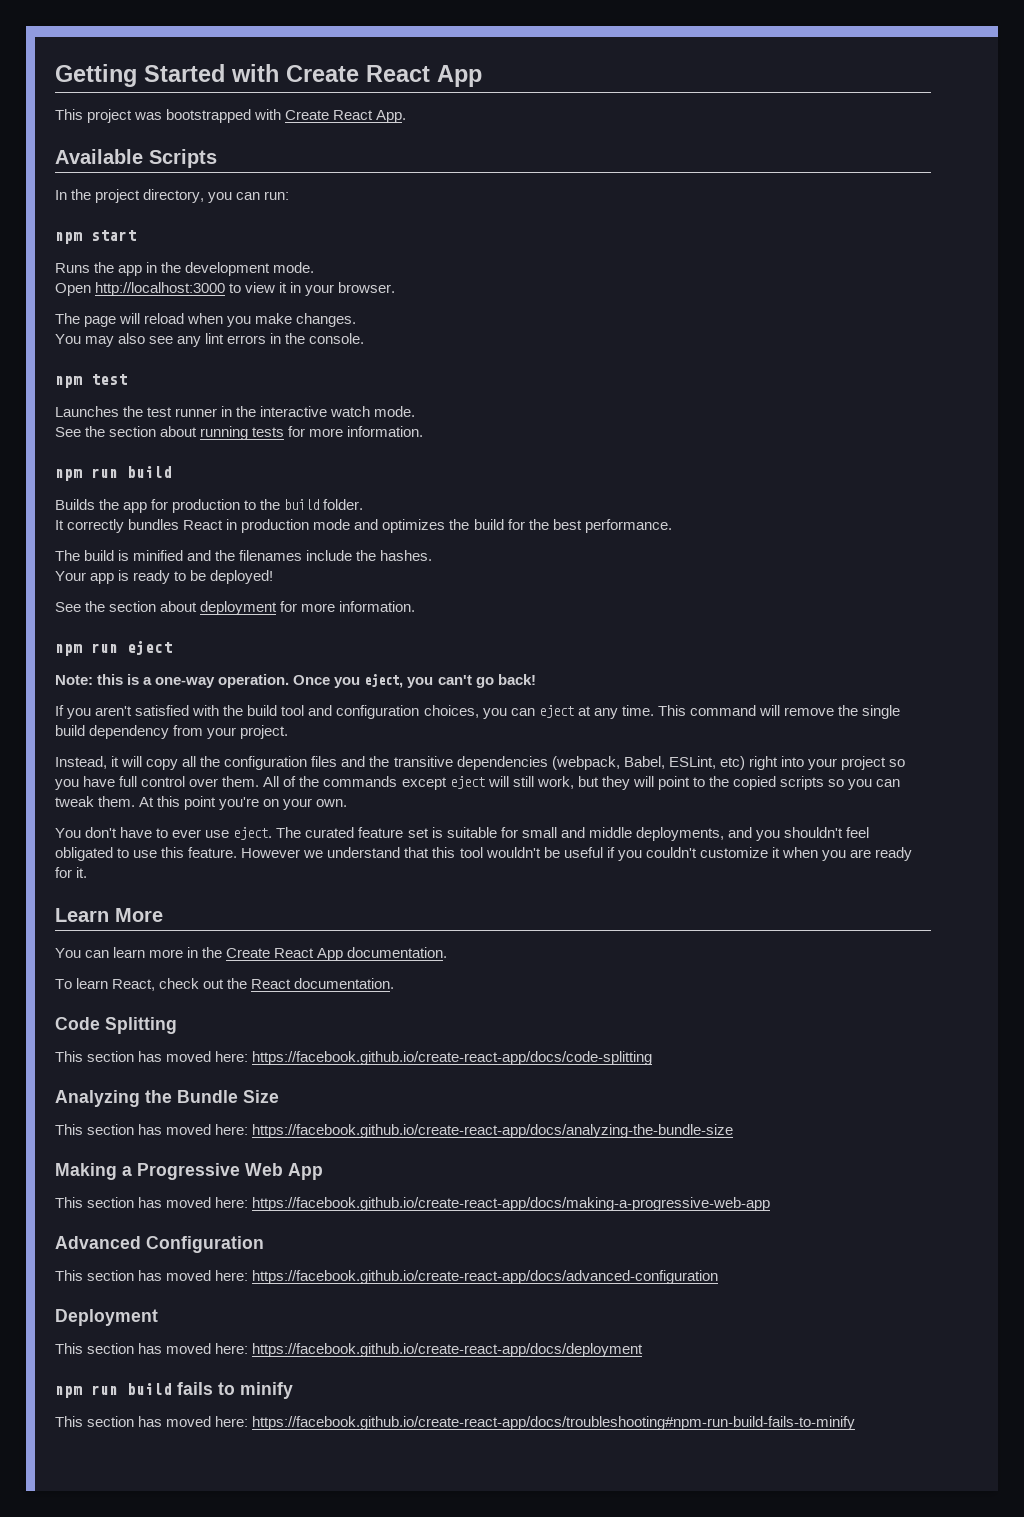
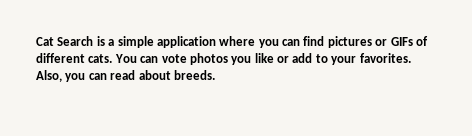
- Getting Started with Create React App
- This project was bootstrapped with Create React App.
- Available Scripts
- In the project directory, you can run:
- npm start
- Runs the app in the development mode.
- Open http://localhost:3000 to view it in your browser.
- The page will reload when you make changes.
- You may also see any lint errors in the console.
- npm test
- Launches the test runner in the interactive watch mode.
- See the section about running tests for more information.
- npm run build
- Builds the app for production to the build folder.
- It correctly bundles React in production mode and optimizes the build for the best performance.
- The build is minified and the filenames include the hashes.
- Your app is ready to be deployed!
- See the section about deployment for more information.
- npm run eject
- Note: this is a one-way operation. Once you eject, you can't go back!
- If you aren't satisfied with the build tool and configuration choices, you can eject at any time. This command will remove the single build dependency from your project.
- Instead, it will copy all the configuration files and the transitive dependencies (webpack, Babel, ESLint, etc) right into your project so you have full control over them. All of the commands except eject will still work, but they will point to the copied scripts so you can tweak them. At this point you're on your own.
- You don't have to ever use eject. The curated feature set is suitable for small and middle deployments, and you shouldn't feel obligated to use this feature. However we understand that this tool wouldn't be useful if you couldn't customize it when you are ready for it.
- Learn More
- You can learn more in the Create React App documentation.
- To learn React, check out the React documentation.
- Code Splitting
- This section has moved here: https://facebook.github.io/create-react-app/docs/code-splitting
- Analyzing the Bundle Size
- This section has moved here: https://facebook.github.io/create-react-app/docs/analyzing-the-bundle-size
- Making a Progressive Web App
- This section has moved here: https://facebook.github.io/create-react-app/docs/making-a-progressive-web-app
- Advanced Configuration
- This section has moved here: https://facebook.github.io/create-react-app/docs/advanced-configuration
- Deployment
- This section has moved here: https://facebook.github.io/create-react-app/docs/deployment
- npm run build fails to minify
- This section has moved here: https://facebook.github.io/create-react-app/docs/troubleshooting#npm-run-build-fails-to-minify
+ Cat Search is a simple application where you can find pictures or GIFs of different cats. You can vote photos you like or add to your favorites. Also, you can read about breeds.

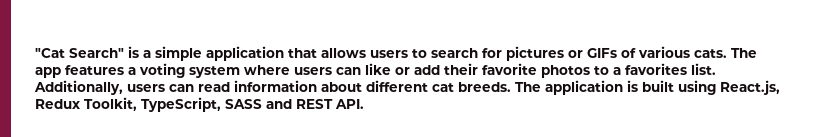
- Cat Search is a simple application where you can find pictures or GIFs of different cats. You can vote photos you like or add to your favorites. Also, you can read about breeds.
+ "Cat Search" is a simple application that allows users to search for pictures or GIFs of various cats. The app features a voting system where users can like or add their favorite photos to a favorites list. Additionally, users can read information about different cat breeds. The application is built using React.js, Redux Toolkit, TypeScript, SASS and REST API.

